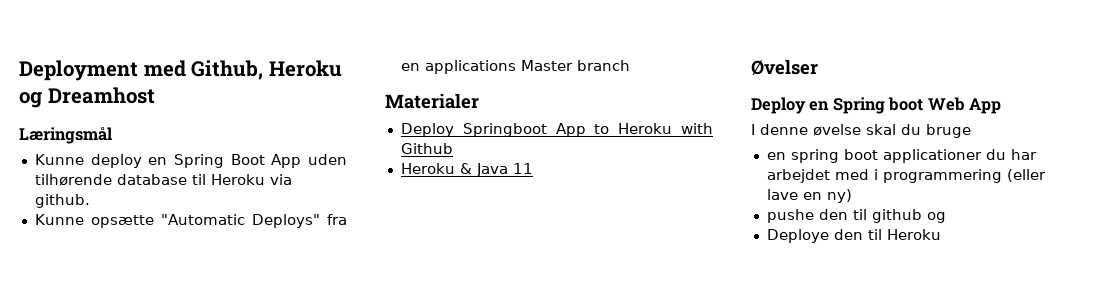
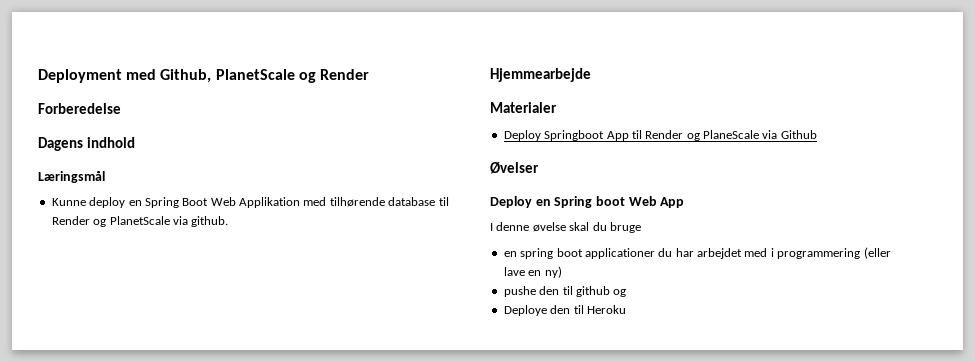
- Deployment med Github, Heroku og Dreamhost
+ Deployment med Github, PlanetScale og Render
+ Forberedelse
+ Dagens indhold
- Kunne deploy en Spring Boot App uden tilhørende database til Heroku via github.
- Kunne opsætte "Automatic Deploys" fra en applications Master branch
+ Kunne deploy en Spring Boot Web Applikation med tilhørende database til Render og PlanetScale via github.
+ Hjemmearbejde
  Materialer
- Deploy Springboot App to Heroku with Github
- Heroku & Java 11
+ Deploy Springboot App til Render og PlaneScale via Github

